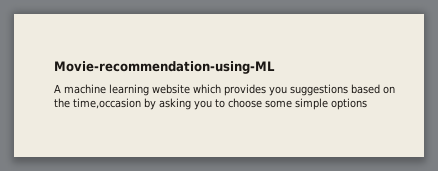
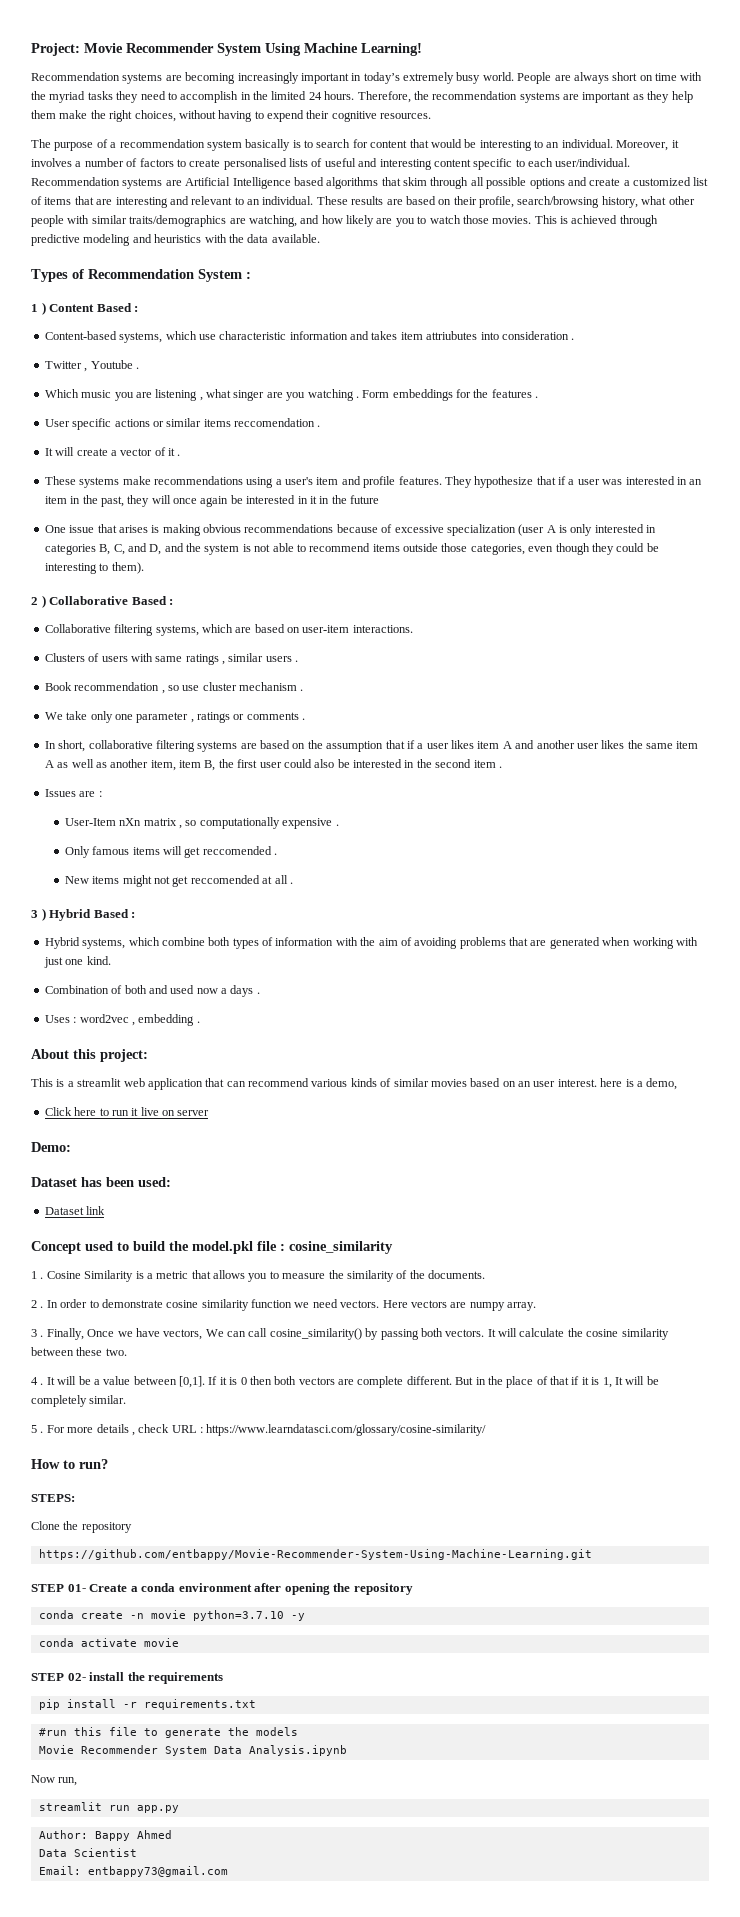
- Movie-recommendation-using-ML
- A machine learning website which provides you suggestions based on the time,occasion by asking you to choose some simple options
+ Project: Movie Recommender System Using Machine Learning!
+ Recommendation systems are becoming increasingly important in today’s extremely busy world. People are always short on time with the myriad tasks they need to accomplish in the limited 24 hours. Therefore, the recommendation systems are important as they help them make the right choices, without having to expend their cognitive resources.
+ The purpose of a recommendation system basically is to search for content that would be interesting to an individual. Moreover, it involves a number of factors to create personalised lists of useful and interesting content specific to each user/individual. Recommendation systems are Artificial Intelligence based algorithms that skim through all possible options and create a customized list of items that are interesting and relevant to an individual. These results are based on their profile, search/browsing history, what other people with similar traits/demographics are watching, and how likely are you to watch those movies. This is achieved through predictive modeling and heuristics with the data available.
+ Types of Recommendation System :
+ 1 ) Content Based :
+ Content-based systems, which use characteristic information and takes item attriubutes into consideration .
+ Twitter , Youtube .
+ Which music you are listening , what singer are you watching . Form embeddings for the features .
+ User specific actions or similar items reccomendation .
+ It will create a vector of it .
+ These systems make recommendations using a user's item and profile features. They hypothesize that if a user was interested in an item in the past, they will once again be interested in it in the future
+ One issue that arises is making obvious recommendations because of excessive specialization (user A is only interested in categories B, C, and D, and the system is not able to recommend items outside those categories, even though they could be interesting to them).
+ 2 ) Collaborative Based :
+ Collaborative filtering systems, which are based on user-item interactions.
+ Clusters of users with same ratings , similar users .
+ Book recommendation , so use cluster mechanism .
+ We take only one parameter , ratings or comments .
+ In short, collaborative filtering systems are based on the assumption that if a user likes item A and another user likes the same item A as well as another item, item B, the first user could also be interested in the second item .
+ Issues are :
+ User-Item nXn matrix , so computationally expensive .
+ Only famous items will get reccomended .
+ New items might not get reccomended at all .
+ 3 ) Hybrid Based :
+ Hybrid systems, which combine both types of information with the aim of avoiding problems that are generated when working with just one kind.
+ Combination of both and used now a days .
+ Uses : word2vec , embedding .
+ About this project:
+ This is a streamlit web application that can recommend various kinds of similar movies based on an user interest. here is a demo,
+ Click here to run it live on server
+ Demo:
+ Dataset has been used:
+ Dataset link
+ Concept used to build the model.pkl file : cosine_similarity
+ 1 . Cosine Similarity is a metric that allows you to measure the similarity of the documents.
+ 2 . In order to demonstrate cosine similarity function we need vectors. Here vectors are numpy array.
+ 3 . Finally, Once we have vectors, We can call cosine_similarity() by passing both vectors. It will calculate the cosine similarity between these two.
+ 4 . It will be a value between [0,1]. If it is 0 then both vectors are complete different. But in the place of that if it is 1, It will be completely similar.
+ 5 . For more details , check URL : https://www.learndatasci.com/glossary/cosine-similarity/
+ How to run?
+ STEPS:
+ Clone the repository
+ https://github.com/entbappy/Movie-Recommender-System-Using-Machine-Learning.git
+ STEP 01- Create a conda environment after opening the repository
+ conda create -n movie python=3.7.10 -y
+ conda activate movie
+ STEP 02- install the requirements
+ pip install -r requirements.txt
+ #run this file to generate the models
+ Movie Recommender System Data Analysis.ipynb
+ Now run,
+ streamlit run app.py
+ Author: Bappy Ahmed
+ Data Scientist
+ Email: entbappy73@gmail.com

